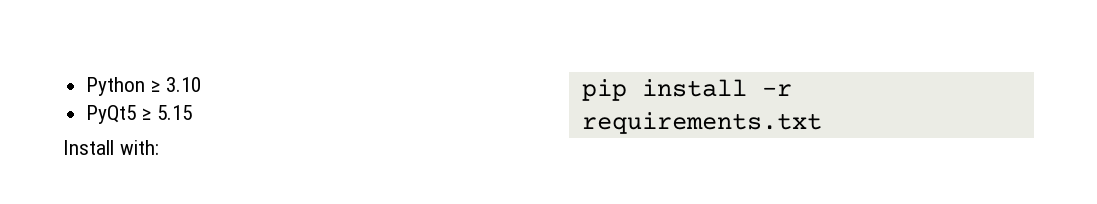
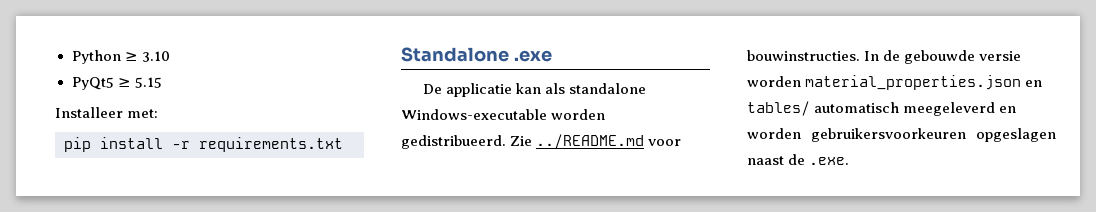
- Install with:
+ Installeer met:
+ Standalone .exe
+ De applicatie kan als standalone Windows-executable worden gedistribueerd. Zie ../README.md voor bouwinstructies. In de gebouwde versie worden material_properties.json en tables/ automatisch meegeleverd en worden gebruikersvoorkeuren opgeslagen naast de .exe.

